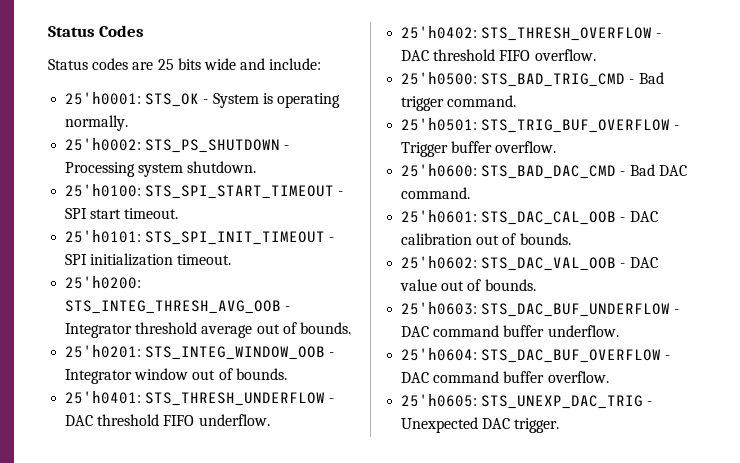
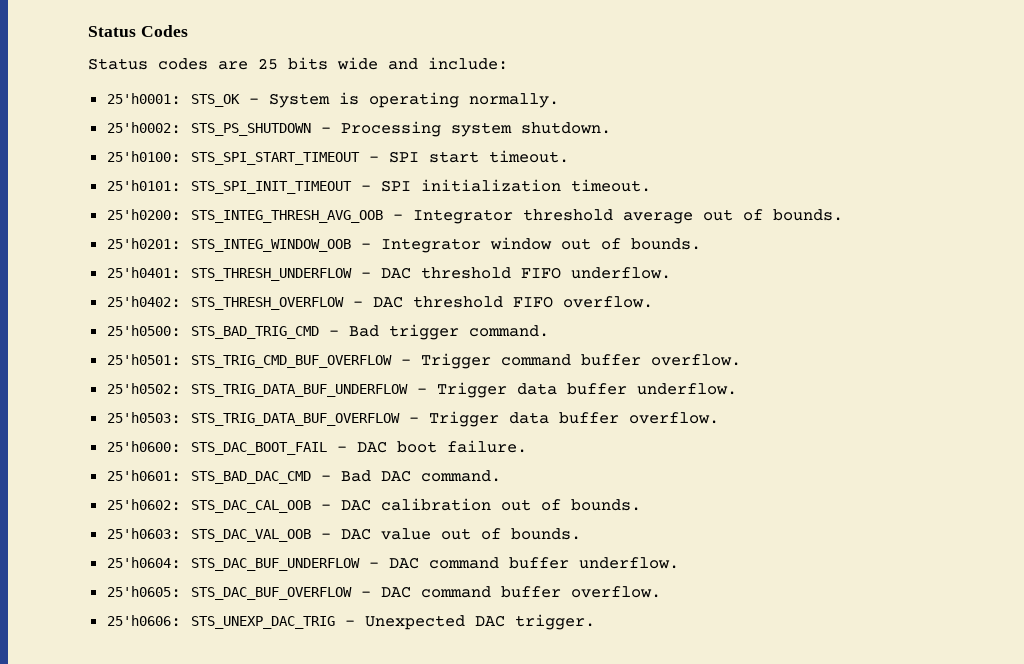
- 25'h0501: STS_TRIG_BUF_OVERFLOW - Trigger buffer overflow.
- 25'h0600: STS_BAD_DAC_CMD - Bad DAC command.
+ 25'h0501: STS_TRIG_CMD_BUF_OVERFLOW - Trigger command buffer overflow.
+ 25'h0502: STS_TRIG_DATA_BUF_UNDERFLOW - Trigger data buffer underflow.
+ 25'h0503: STS_TRIG_DATA_BUF_OVERFLOW - Trigger data buffer overflow.
+ 25'h0600: STS_DAC_BOOT_FAIL - DAC boot failure.
+ 25'h0601: STS_BAD_DAC_CMD - Bad DAC command.
- 25'h0601: STS_DAC_CAL_OOB - DAC calibration out of bounds.
+ 25'h0602: STS_DAC_CAL_OOB - DAC calibration out of bounds.
- 25'h0602: STS_DAC_VAL_OOB - DAC value out of bounds.
+ 25'h0603: STS_DAC_VAL_OOB - DAC value out of bounds.
- 25'h0603: STS_DAC_BUF_UNDERFLOW - DAC command buffer underflow.
+ 25'h0604: STS_DAC_BUF_UNDERFLOW - DAC command buffer underflow.
- 25'h0604: STS_DAC_BUF_OVERFLOW - DAC command buffer overflow.
+ 25'h0605: STS_DAC_BUF_OVERFLOW - DAC command buffer overflow.
- 25'h0605: STS_UNEXP_DAC_TRIG - Unexpected DAC trigger.
+ 25'h0606: STS_UNEXP_DAC_TRIG - Unexpected DAC trigger.

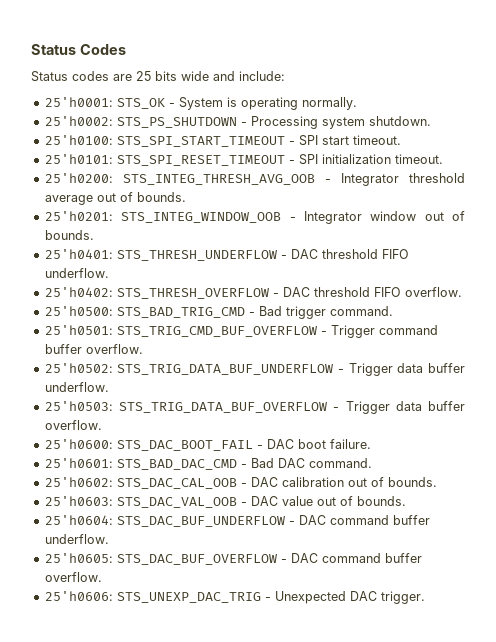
- 25'h0101: STS_SPI_INIT_TIMEOUT - SPI initialization timeout.
+ 25'h0101: STS_SPI_RESET_TIMEOUT - SPI initialization timeout.

